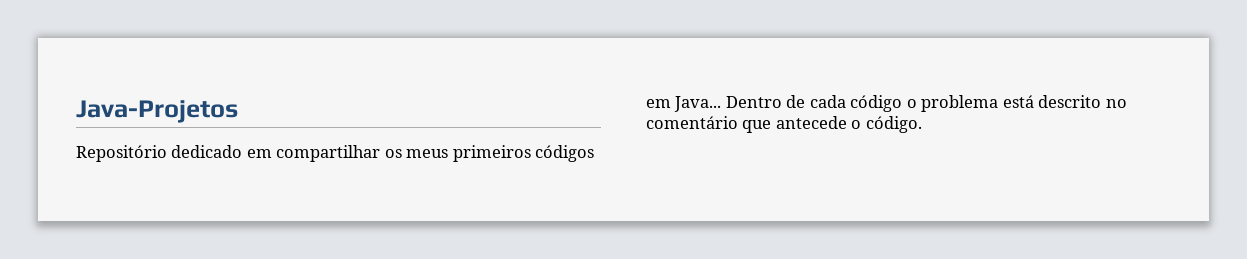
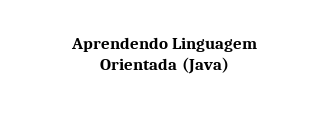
- Java-Projetos
- Repositório dedicado em compartilhar os meus primeiros códigos em Java... Dentro de cada código o problema está descrito no comentário que antecede o código.
+ Aprendendo Linguagem Orientada (Java)

